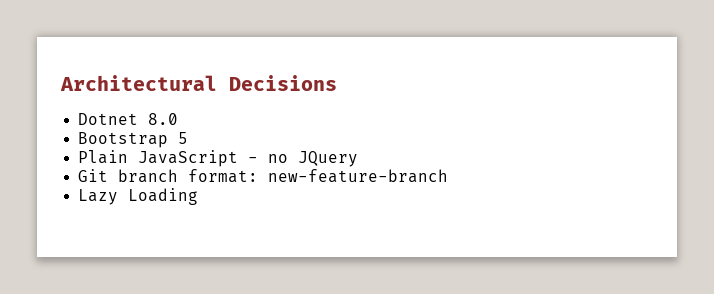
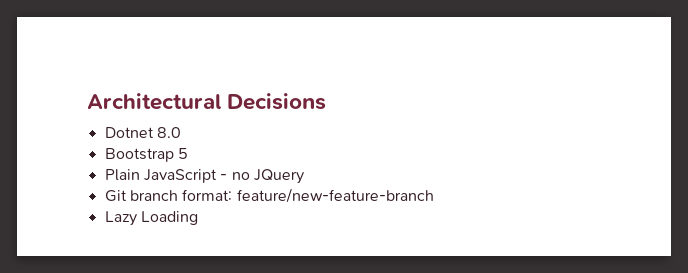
- Git branch format: new-feature-branch
+ Git branch format: feature/new-feature-branch

